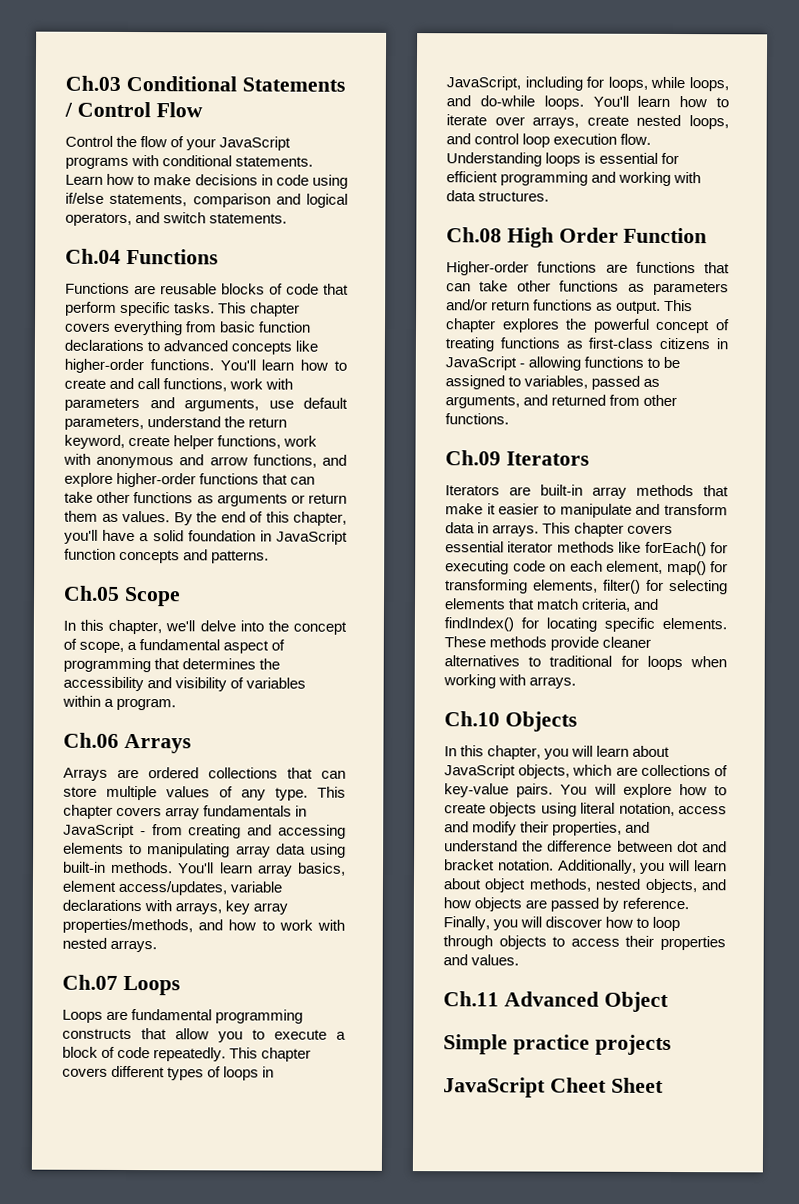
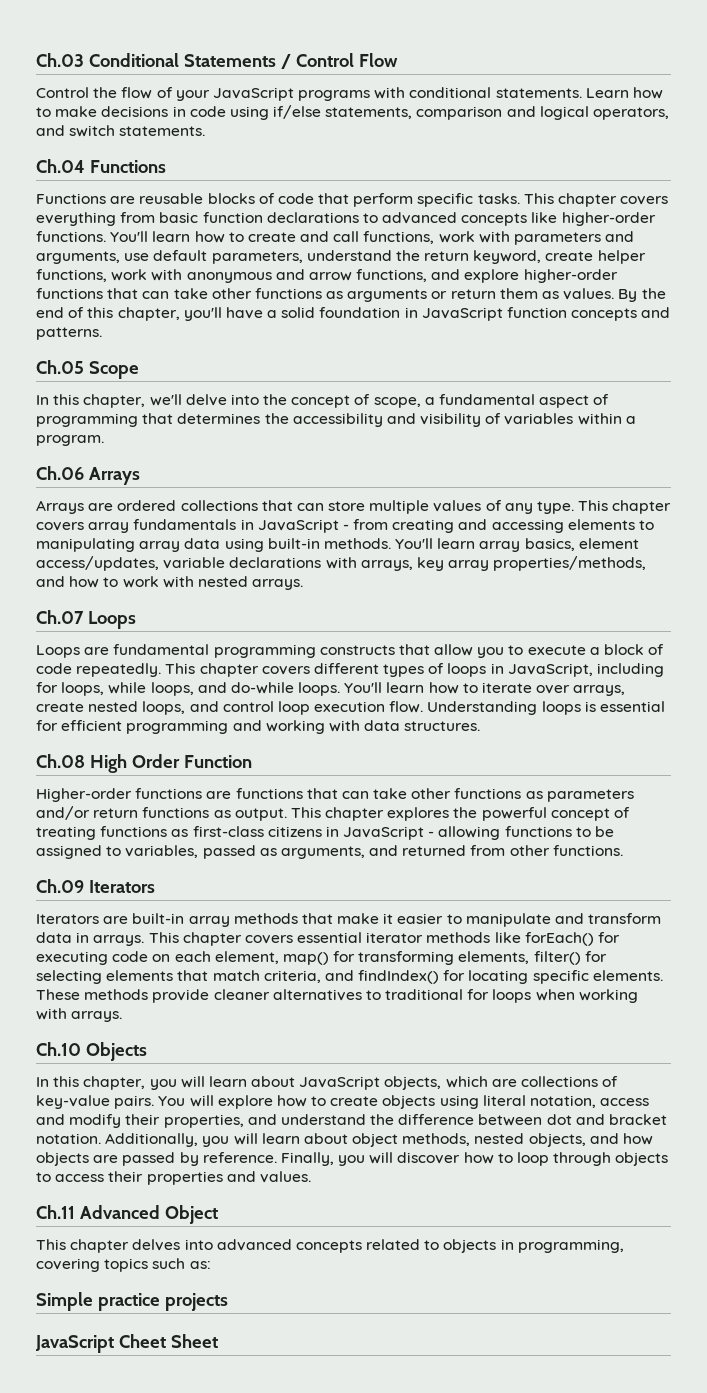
+ This chapter delves into advanced concepts related to objects in programming, covering topics such as:

